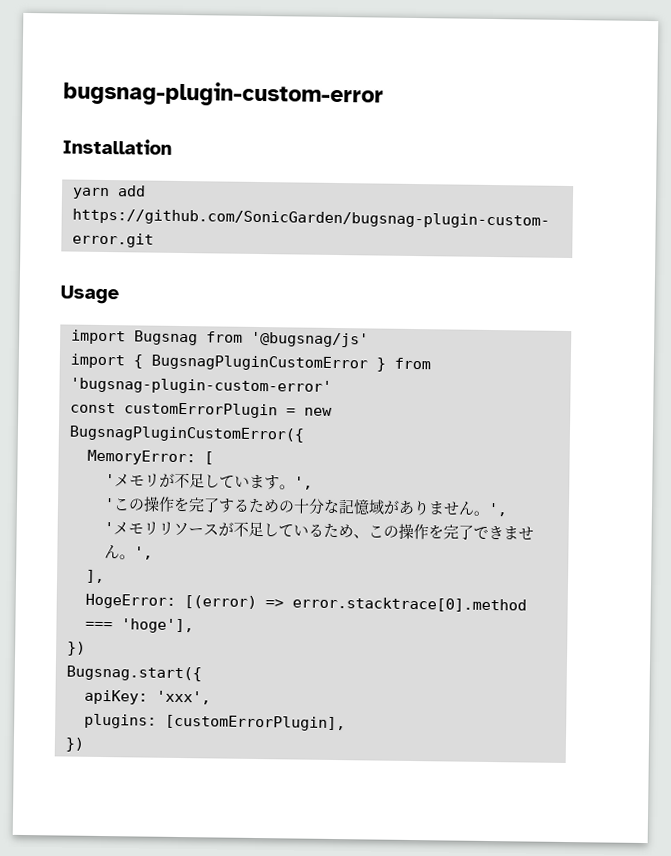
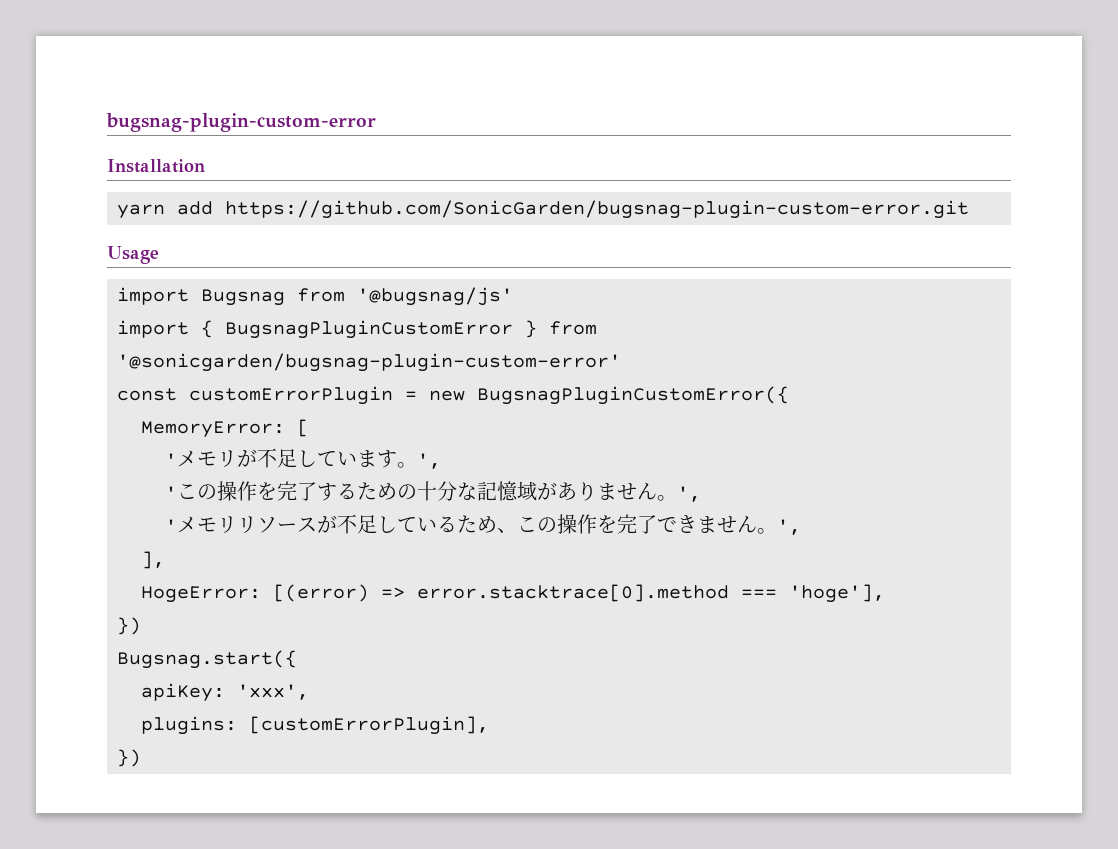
- import { BugsnagPluginCustomError } from 'bugsnag-plugin-custom-error'
+ import { BugsnagPluginCustomError } from '@sonicgarden/bugsnag-plugin-custom-error'

